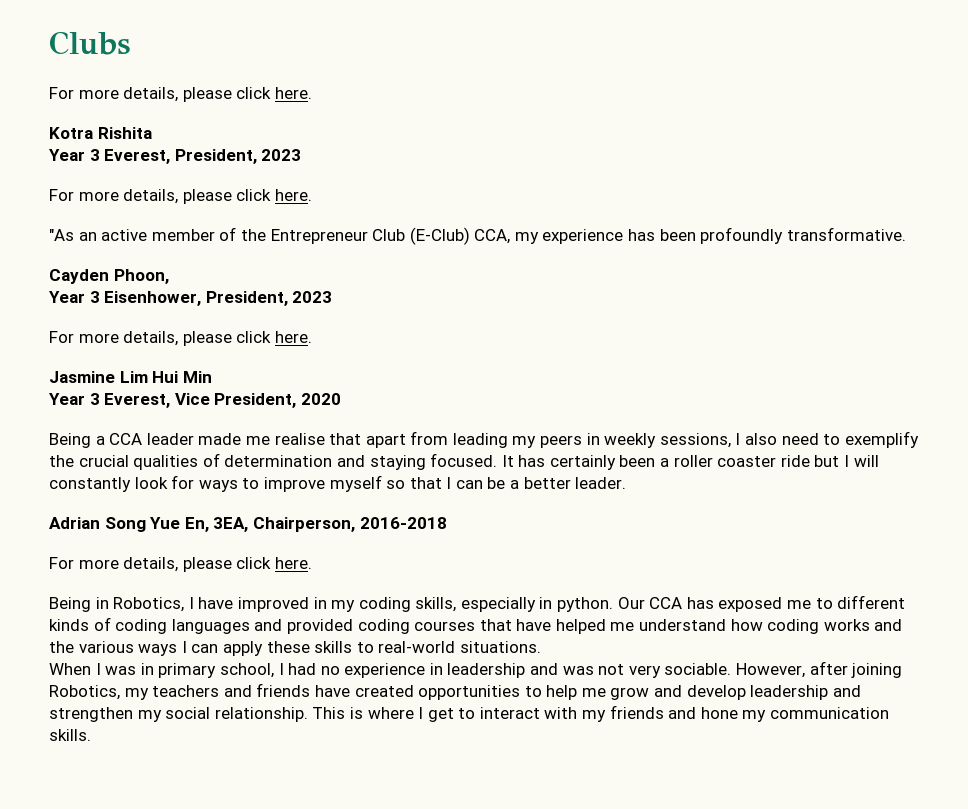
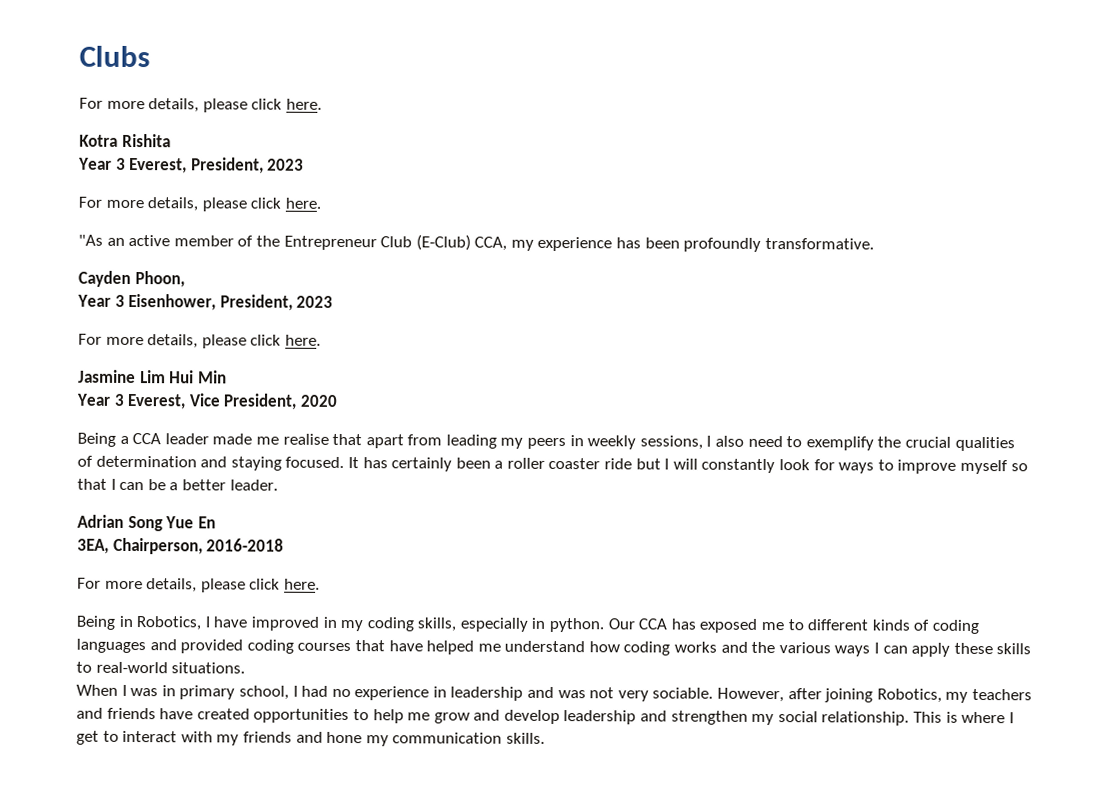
- Adrian Song Yue En, 3EA, Chairperson, 2016-2018
+ Adrian Song Yue En
+ 3EA, Chairperson, 2016-2018

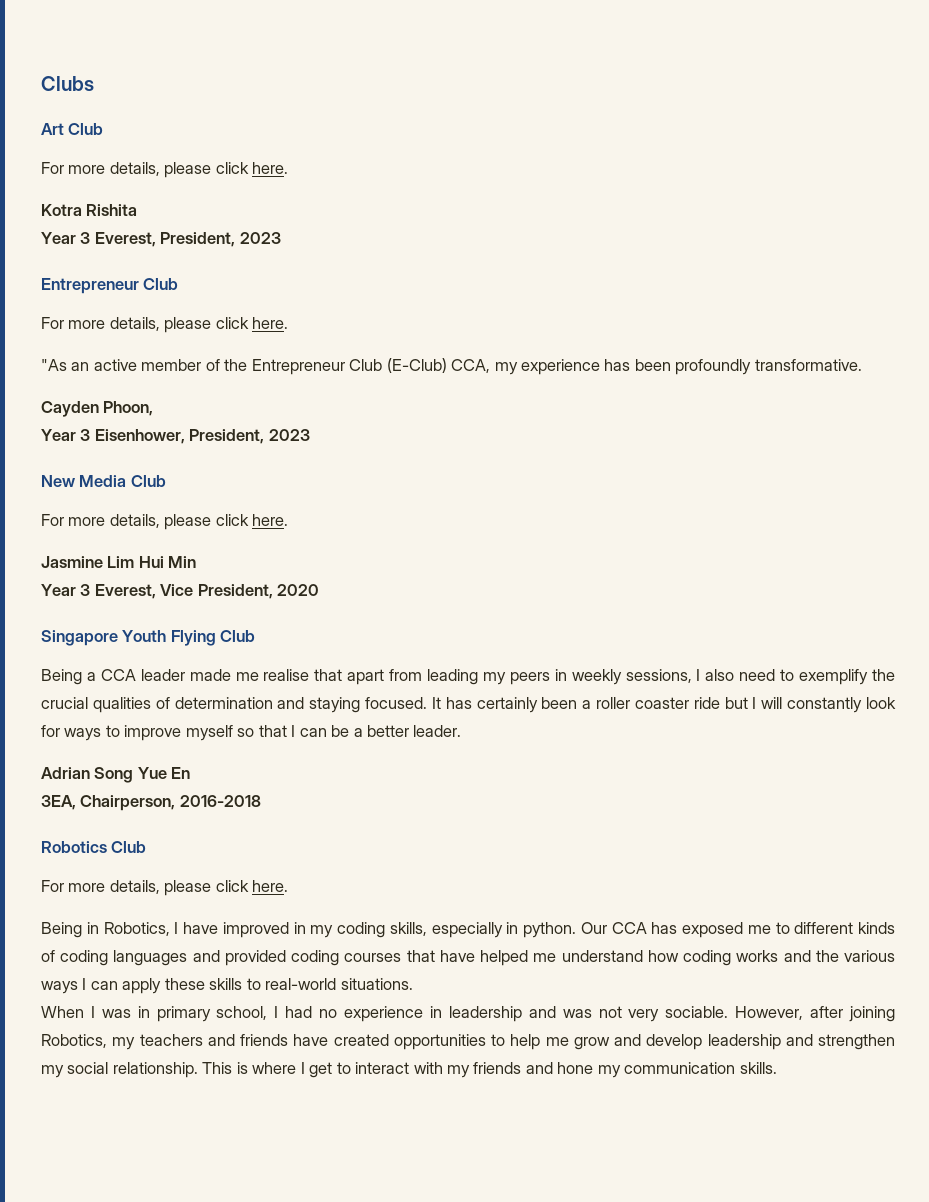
+ Art Club
  Year 3 Everest, President, 2023
+ Entrepreneur Club
+ New Media Club
+ Singapore Youth Flying Club
+ Robotics Club

